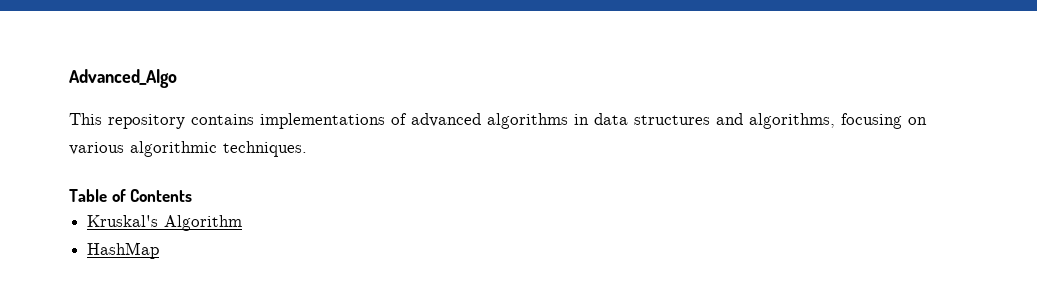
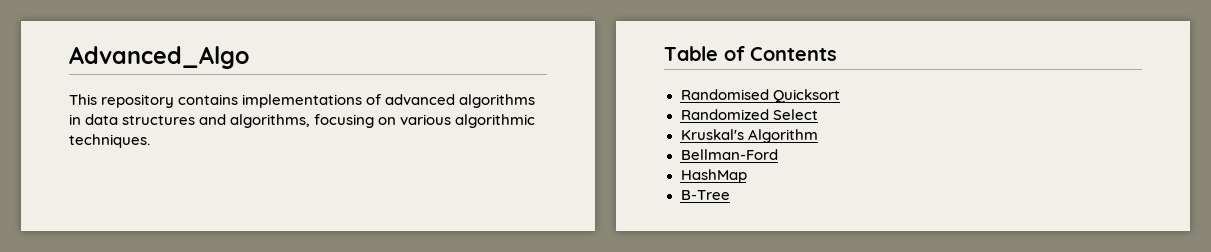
+ Randomised Quicksort
+ Randomized Select
+ Bellman-Ford
+ B-Tree

